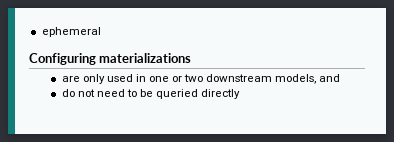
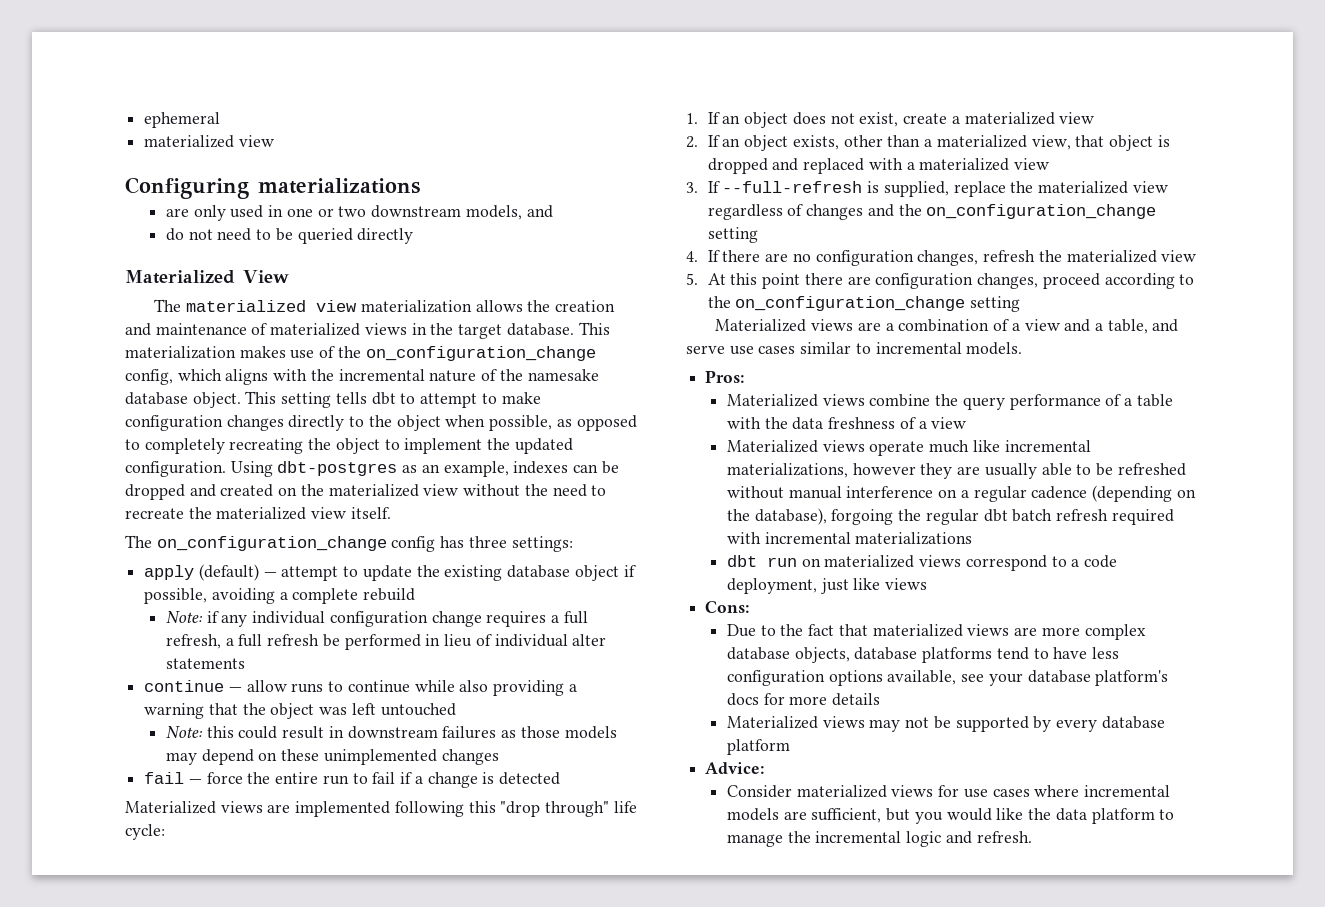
  ephemeral
+ materialized view
+ Materialized View
+ The materialized view materialization allows the creation and maintenance of materialized views in the target database. This materialization makes use of the on_configuration_change config, which aligns with the incremental nature of the namesake database object. This setting tells dbt to attempt to make configuration changes directly to the object when possible, as opposed to completely recreating the object to implement the updated configuration. Using dbt-postgres as an example, indexes can be dropped and created on the materialized view without the need to recreate the materialized view itself.
+ The on_configuration_change config has three settings:
+ apply (default) — attempt to update the existing database object if possible, avoiding a complete rebuild
+ Note: if any individual configuration change requires a full refresh, a full refresh be performed in lieu of individual alter statements
+ continue — allow runs to continue while also providing a warning that the object was left untouched
+ Note: this could result in downstream failures as those models may depend on these unimplemented changes
+ fail — force the entire run to fail if a change is detected
+ Materialized views are implemented following this "drop through" life cycle:
+ 1. If an object does not exist, create a materialized view
+ 2. If an object exists, other than a materialized view, that object is dropped and replaced with a materialized view
+ 3. If --full-refresh is supplied, replace the materialized view regardless of changes and the on_configuration_change setting
+ 4. If there are no configuration changes, refresh the materialized view
+ 5. At this point there are configuration changes, proceed according to the on_configuration_change setting
+ Materialized views are a combination of a view and a table, and serve use cases similar to incremental models.
+ Pros:
+ Materialized views combine the query performance of a table with the data freshness of a view
+ Materialized views operate much like incremental materializations, however they are usually able to be refreshed without manual interference on a regular cadence (depending on the database), forgoing the regular dbt batch refresh required with incremental materializations
+ dbt run on materialized views correspond to a code deployment, just like views
+ Cons:
+ Due to the fact that materialized views are more complex database objects, database platforms tend to have less configuration options available, see your database platform's docs for more details
+ Materialized views may not be supported by every database platform
+ Advice:
+ Consider materialized views for use cases where incremental models are sufficient, but you would like the data platform to manage the incremental logic and refresh.

